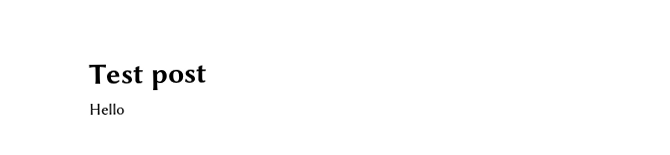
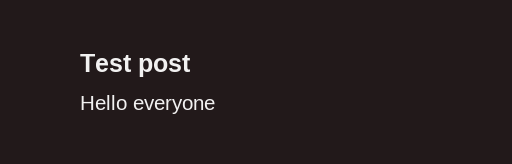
- Hello
+ Hello everyone

